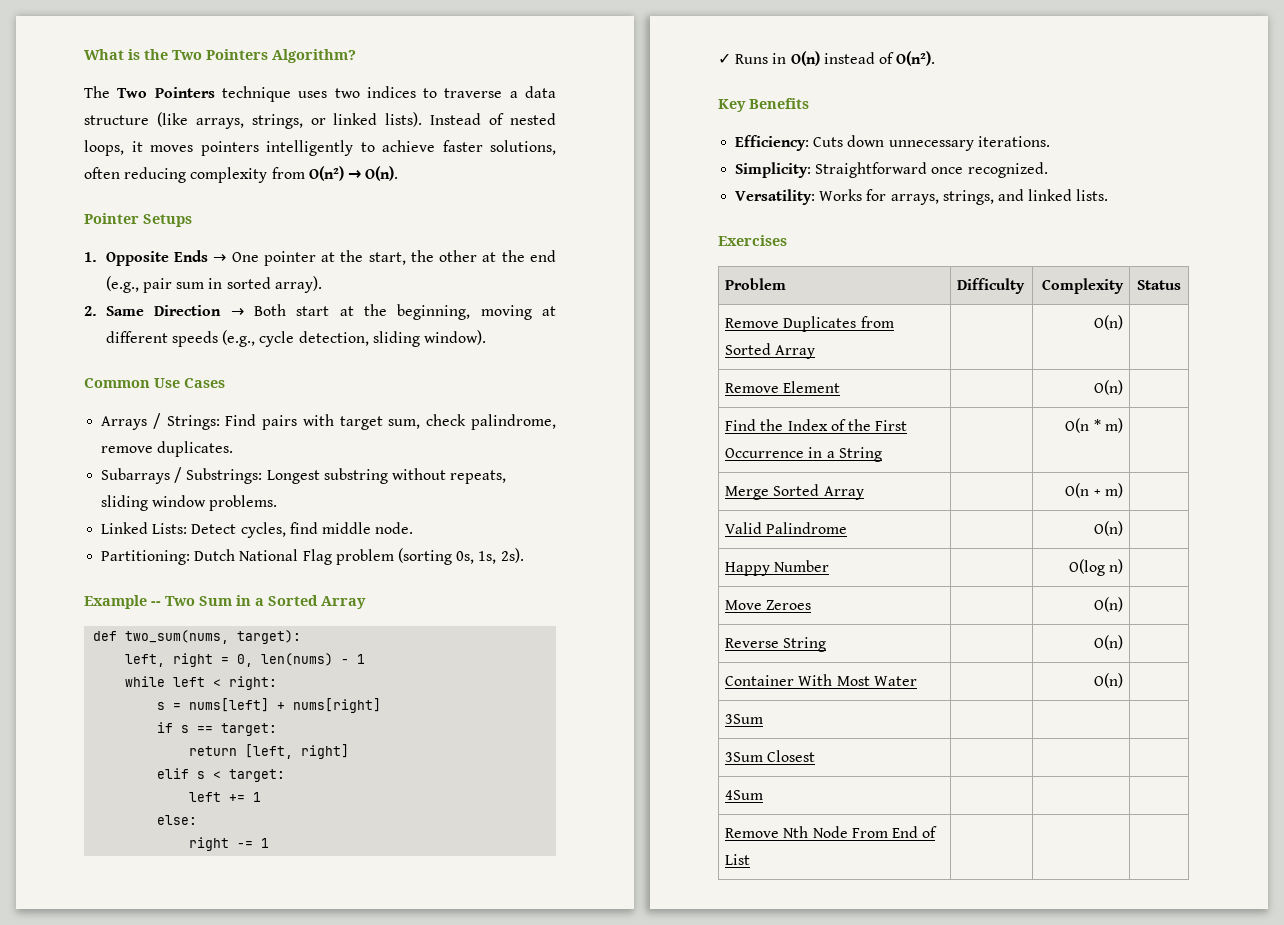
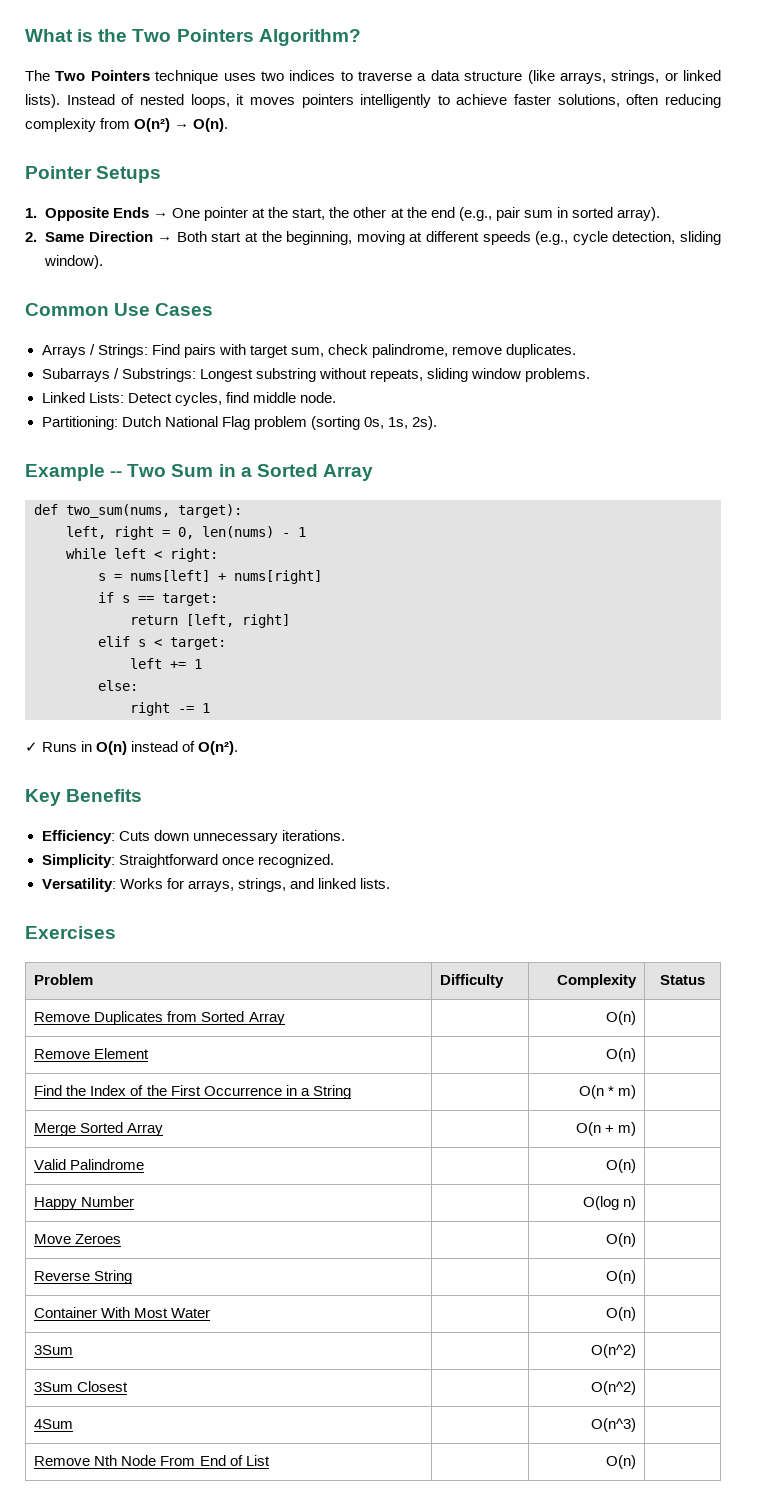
- 3Sum | | |
+ 3Sum | | O(n^2) |
- 3Sum Closest | | |
+ 3Sum Closest | | O(n^2) |
- 4Sum | | |
+ 4Sum | | O(n^3) |
- Remove Nth Node From End of List | | |
+ Remove Nth Node From End of List | | O(n) |

